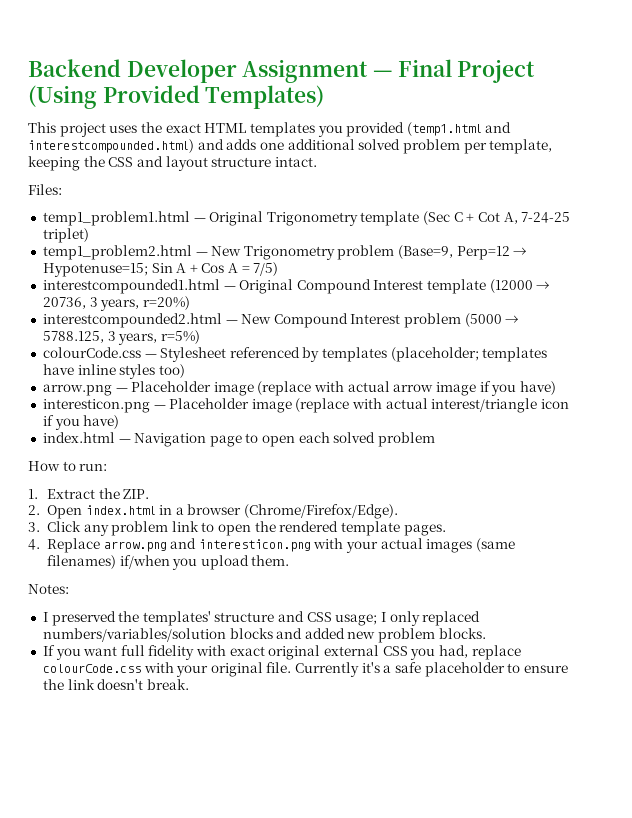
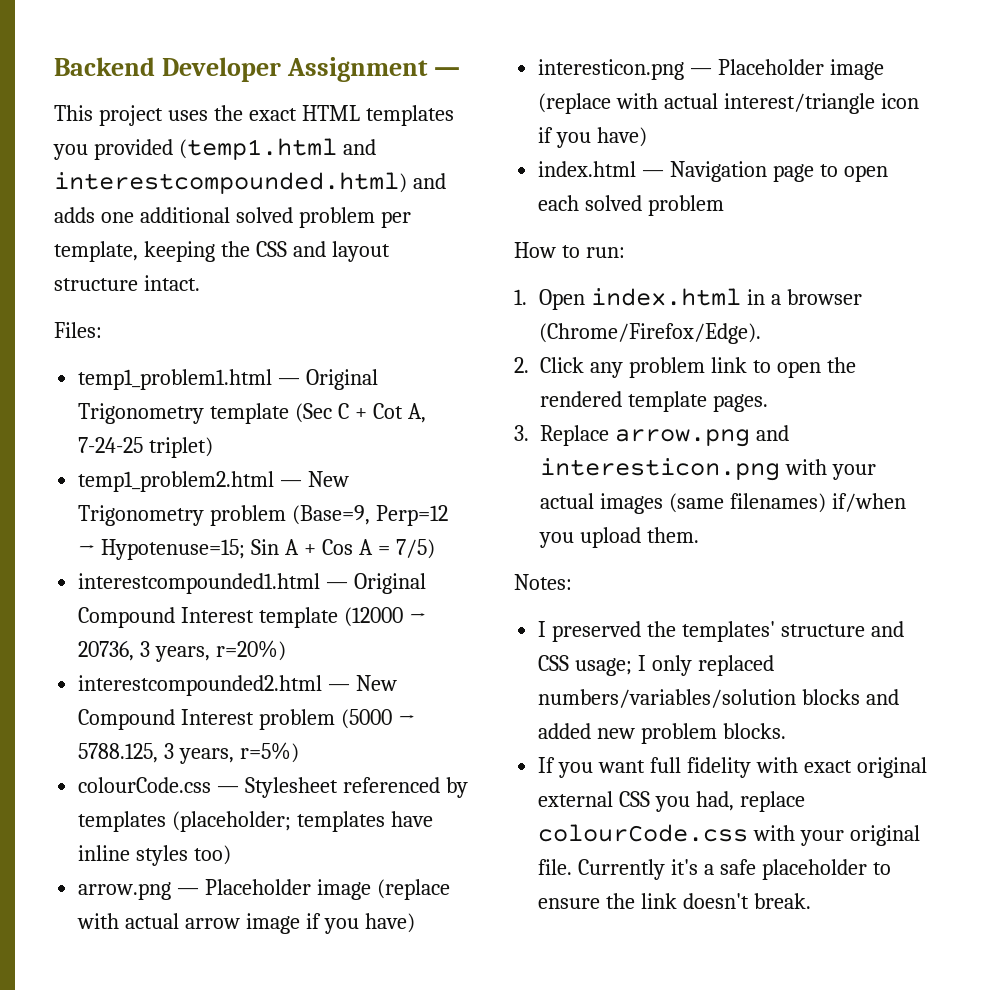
- Backend Developer Assignment — Final Project (Using Provided Templates)
+ Backend Developer Assignment —
- 1. Extract the ZIP.
- 2. Open index.html in a browser (Chrome/Firefox/Edge).
+ 1. Open index.html in a browser (Chrome/Firefox/Edge).
- 3. Click any problem link to open the rendered template pages.
+ 2. Click any problem link to open the rendered template pages.
- 4. Replace arrow.png and interesticon.png with your actual images (same filenames) if/when you upload them.
+ 3. Replace arrow.png and interesticon.png with your actual images (same filenames) if/when you upload them.

